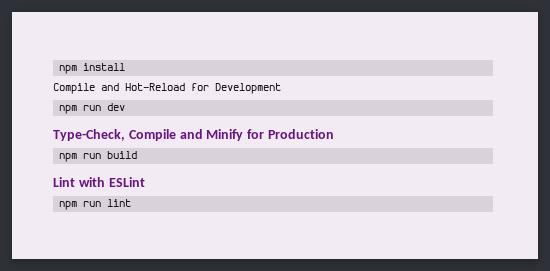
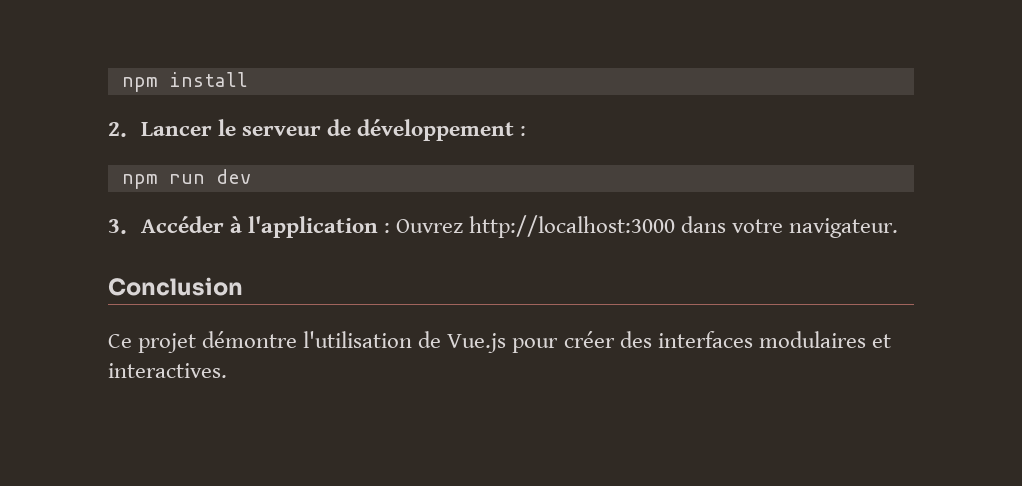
- Compile and Hot-Reload for Development
+ 2. Lancer le serveur de développement :
  npm run dev
- Type-Check, Compile and Minify for Production
- npm run build
- Lint with ESLint
- npm run lint
+ 3. Accéder à l'application : Ouvrez http://localhost:3000 dans votre navigateur.
+ Conclusion
+ Ce projet démontre l'utilisation de Vue.js pour créer des interfaces modulaires et interactives.

